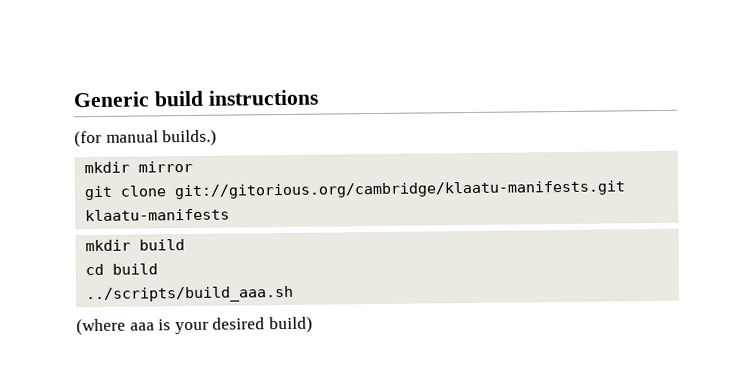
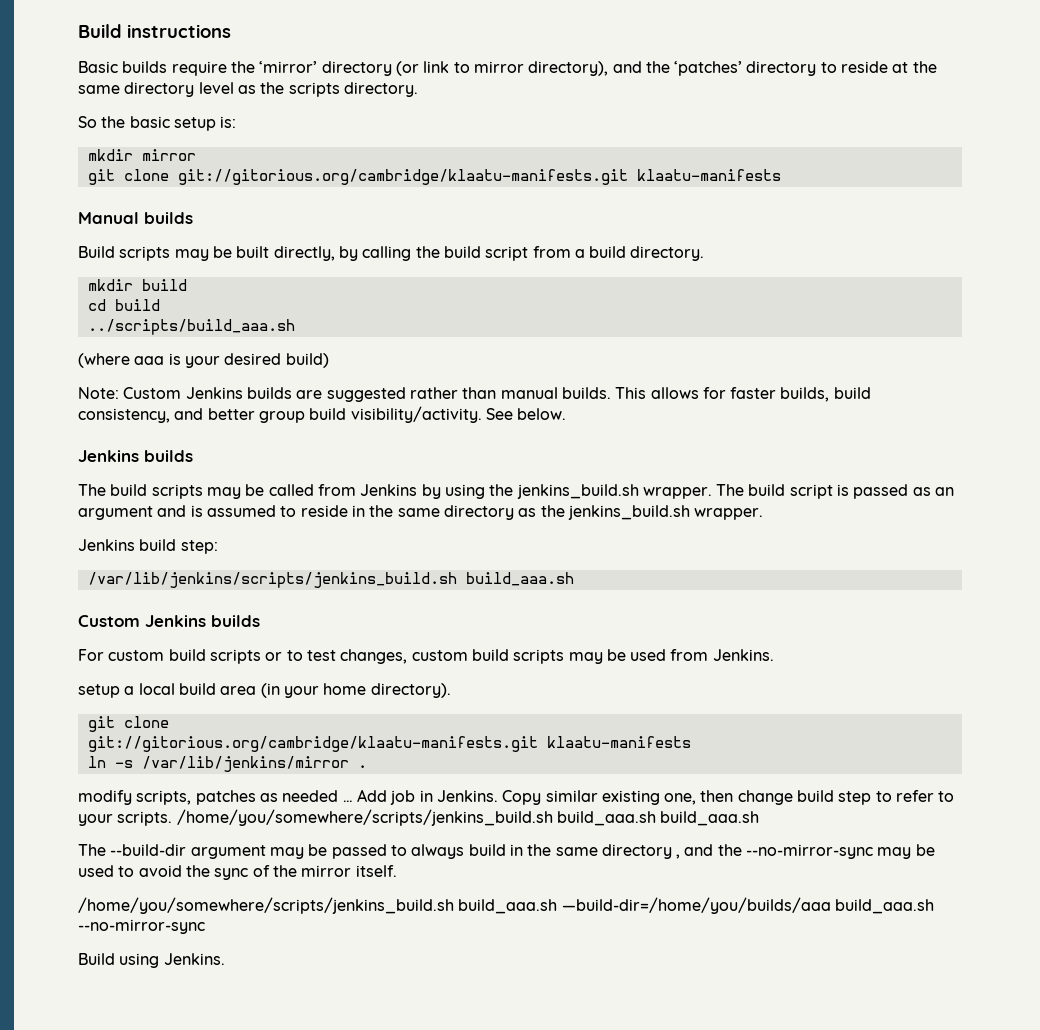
- Generic build instructions
+ Build instructions
- (for manual builds.)
+ Basic builds require the ‘mirror’ directory (or link to mirror directory), and the ‘patches’ directory to reside at the same directory level as the scripts directory.
+ So the basic setup is:
+ Manual builds
+ Build scripts may be built directly, by calling the build script from a build directory.
+ Note: Custom Jenkins builds are suggested rather than manual builds. This allows for faster builds, build consistency, and better group build visibility/activity. See below.
+ Jenkins builds
+ The build scripts may be called from Jenkins by using the jenkins_build.sh wrapper. The build script is passed as an argument and is assumed to reside in the same directory as the jenkins_build.sh wrapper.
+ Jenkins build step:
+ /var/lib/jenkins/scripts/jenkins_build.sh build_aaa.sh
+ Custom Jenkins builds
+ For custom build scripts or to test changes, custom build scripts may be used from Jenkins.
+ setup a local build area (in your home directory).
+ git clone
+ git://gitorious.org/cambridge/klaatu-manifests.git klaatu-manifests
+ ln -s /var/lib/jenkins/mirror .
+ modify scripts, patches as needed … Add job in Jenkins. Copy similar existing one, then change build step to refer to your scripts. /home/you/somewhere/scripts/jenkins_build.sh build_aaa.sh build_aaa.sh
+ The --build-dir argument may be passed to always build in the same directory , and the --no-mirror-sync may be used to avoid the sync of the mirror itself.
+ /home/you/somewhere/scripts/jenkins_build.sh build_aaa.sh —build-dir=/home/you/builds/aaa build_aaa.sh --no-mirror-sync
+ Build using Jenkins.

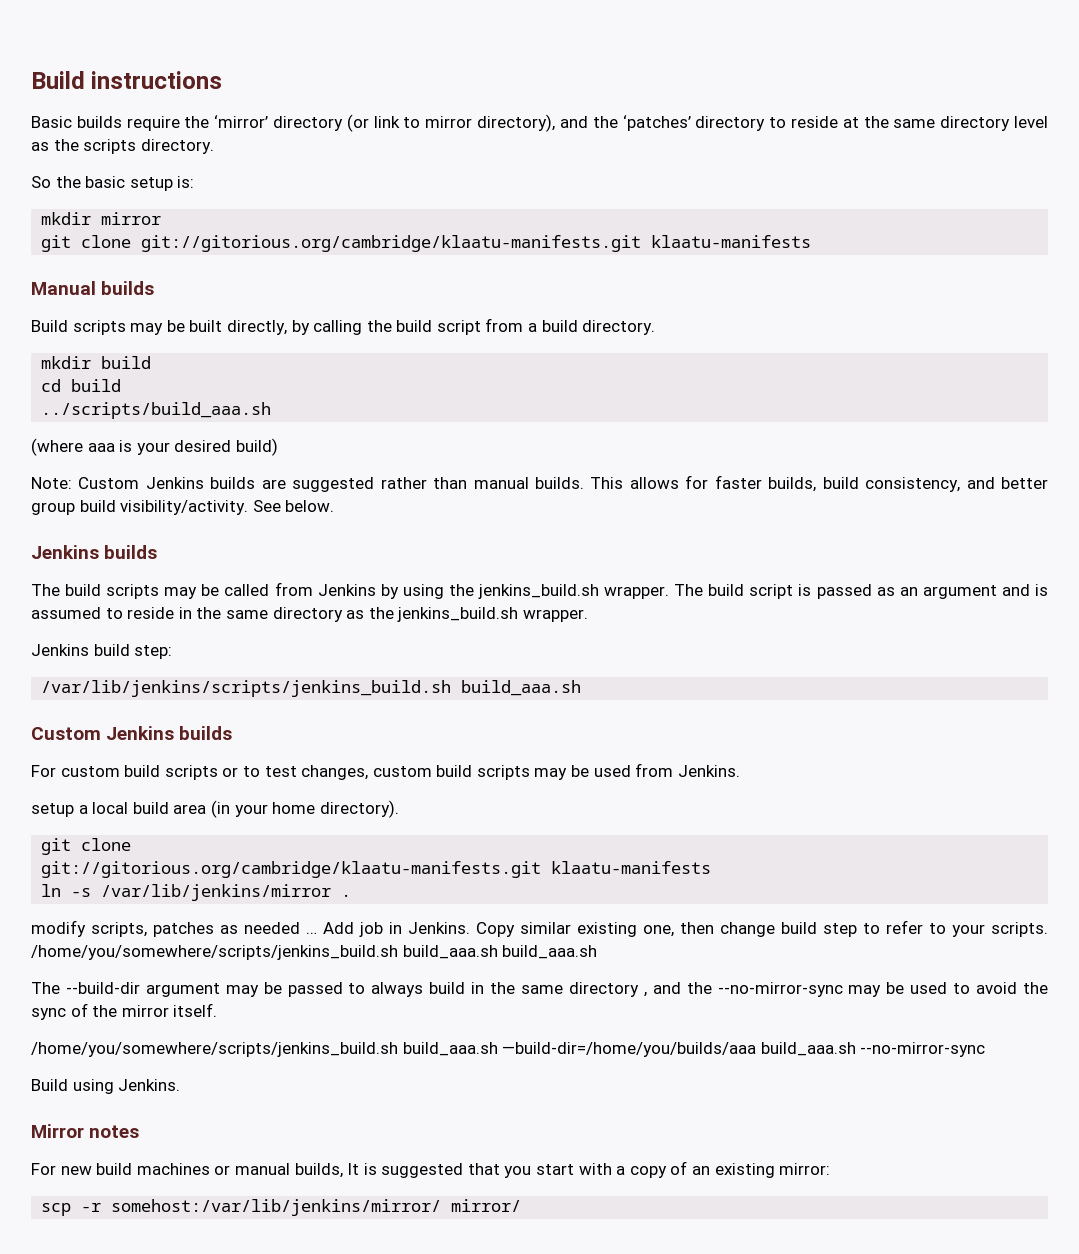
+ Mirror notes
+ For new build machines or manual builds, It is suggested that you start with a copy of an existing mirror:
+ scp -r somehost:/var/lib/jenkins/mirror/ mirror/

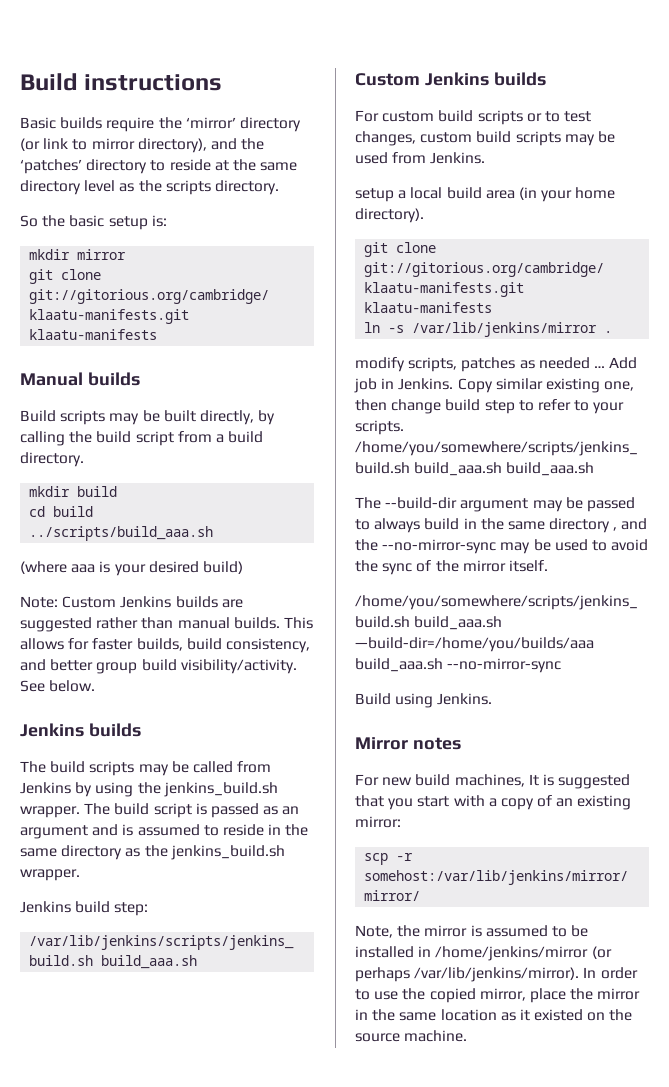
- For new build machines or manual builds, It is suggested that you start with a copy of an existing mirror:
+ For new build machines, It is suggested that you start with a copy of an existing mirror:
+ Note, the mirror is assumed to be installed in /home/jenkins/mirror (or perhaps /var/lib/jenkins/mirror). In order to use the copied mirror, place the mirror in the same location as it existed on the source machine.

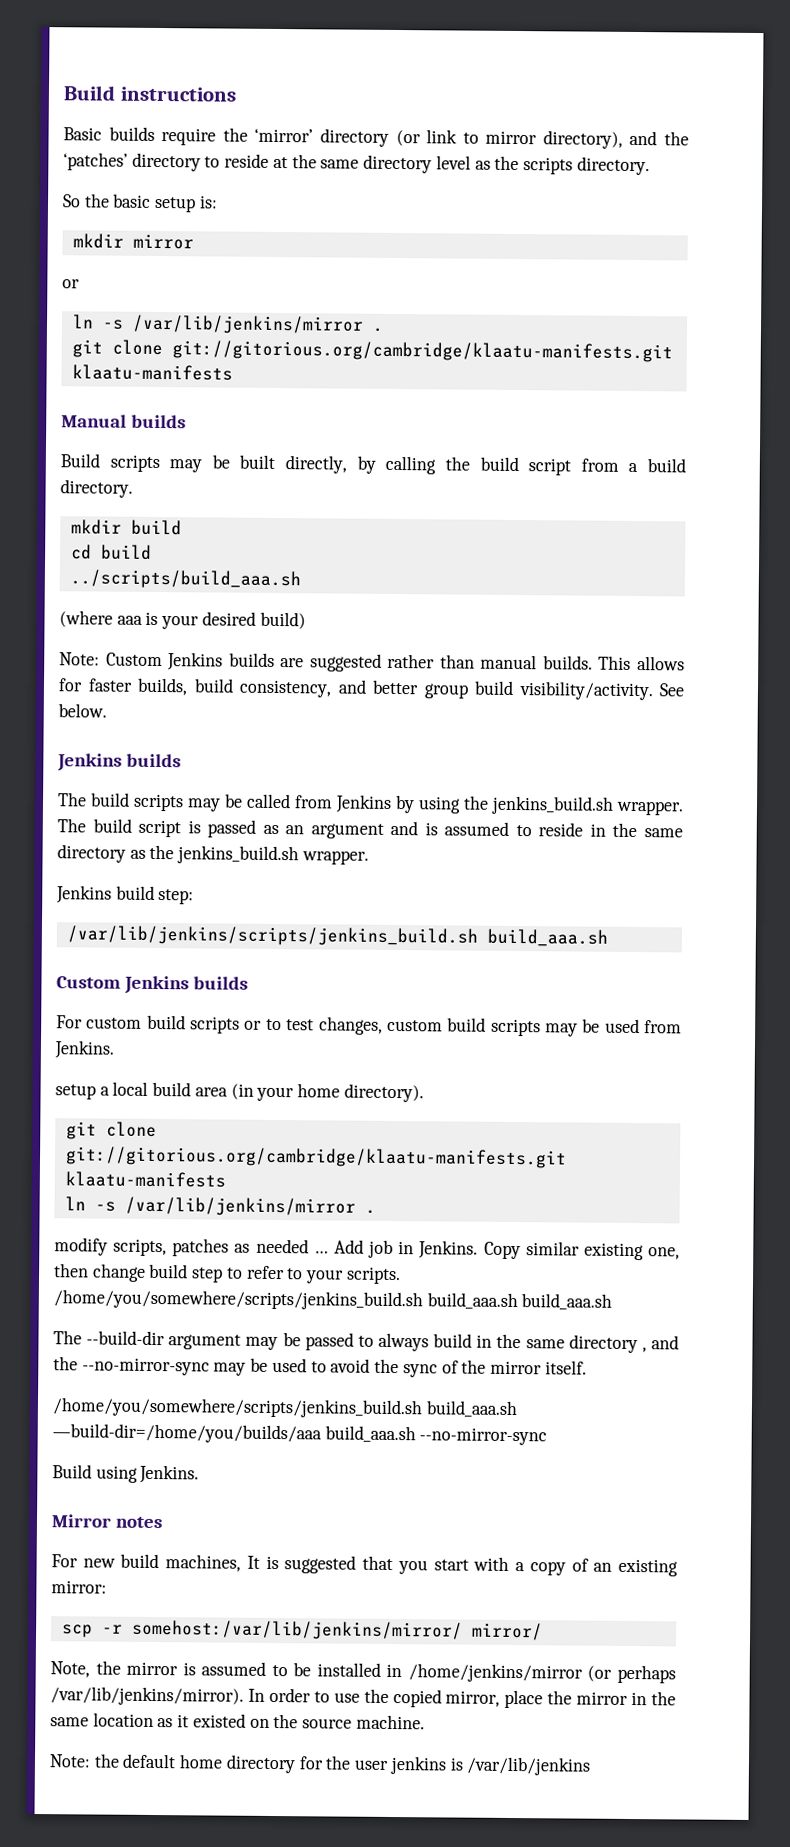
  mkdir mirror
+ or
+ ln -s /var/lib/jenkins/mirror .
+ Note: the default home directory for the user jenkins is /var/lib/jenkins

